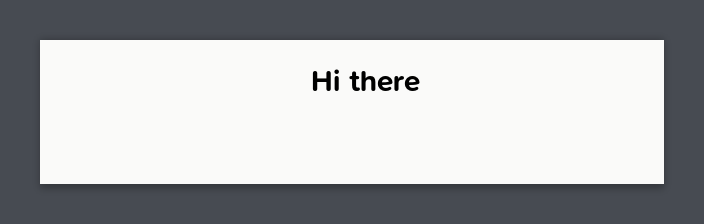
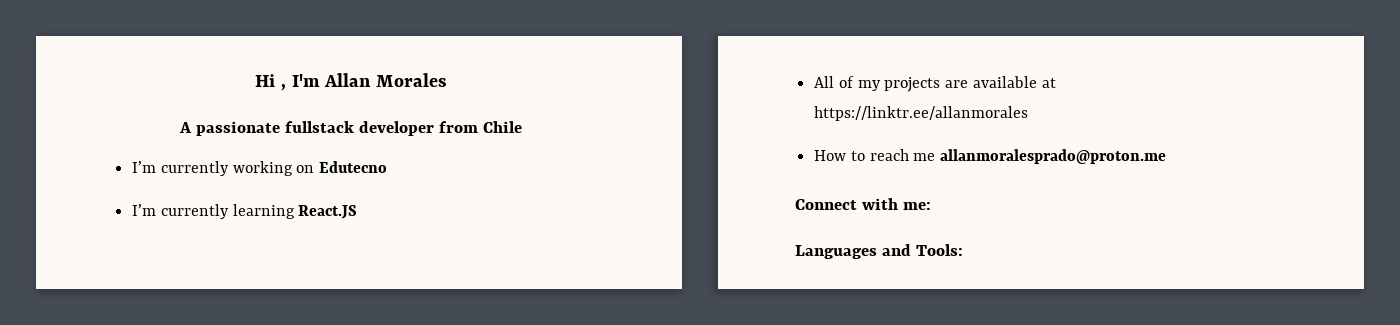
- Hi there
+ Hi , I'm Allan Morales
+ A passionate fullstack developer from Chile
+ I’m currently working on Edutecno
+ I’m currently learning React.JS
+ All of my projects are available at https://linktr.ee/allanmorales
+ How to reach me allanmoralesprado@proton.me
+ Connect with me:
+ Languages and Tools:

